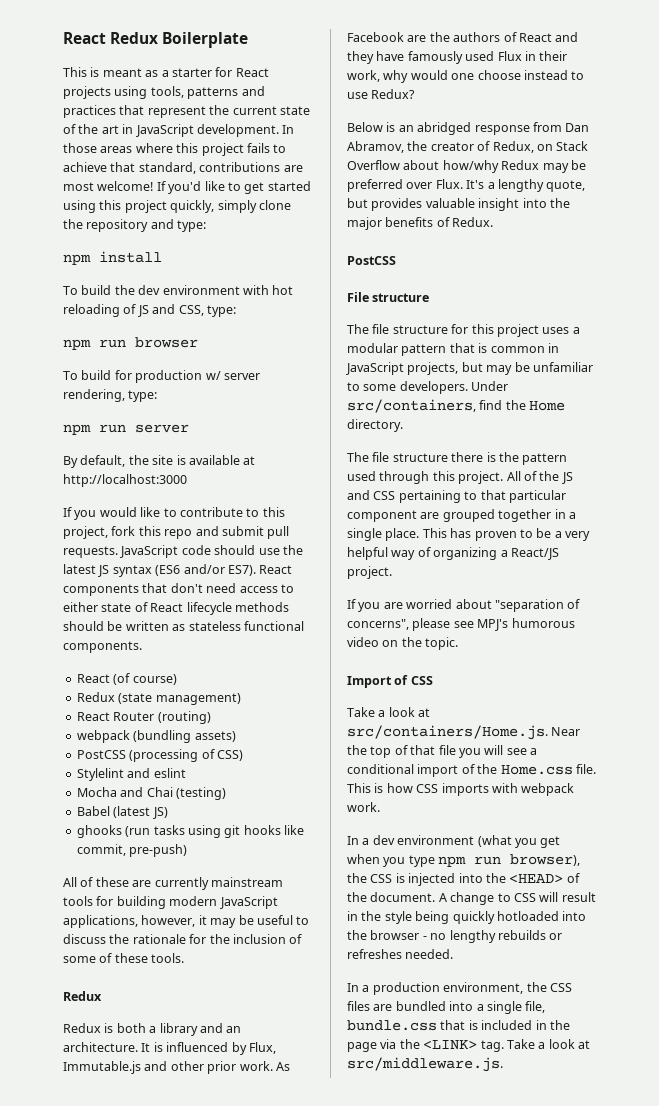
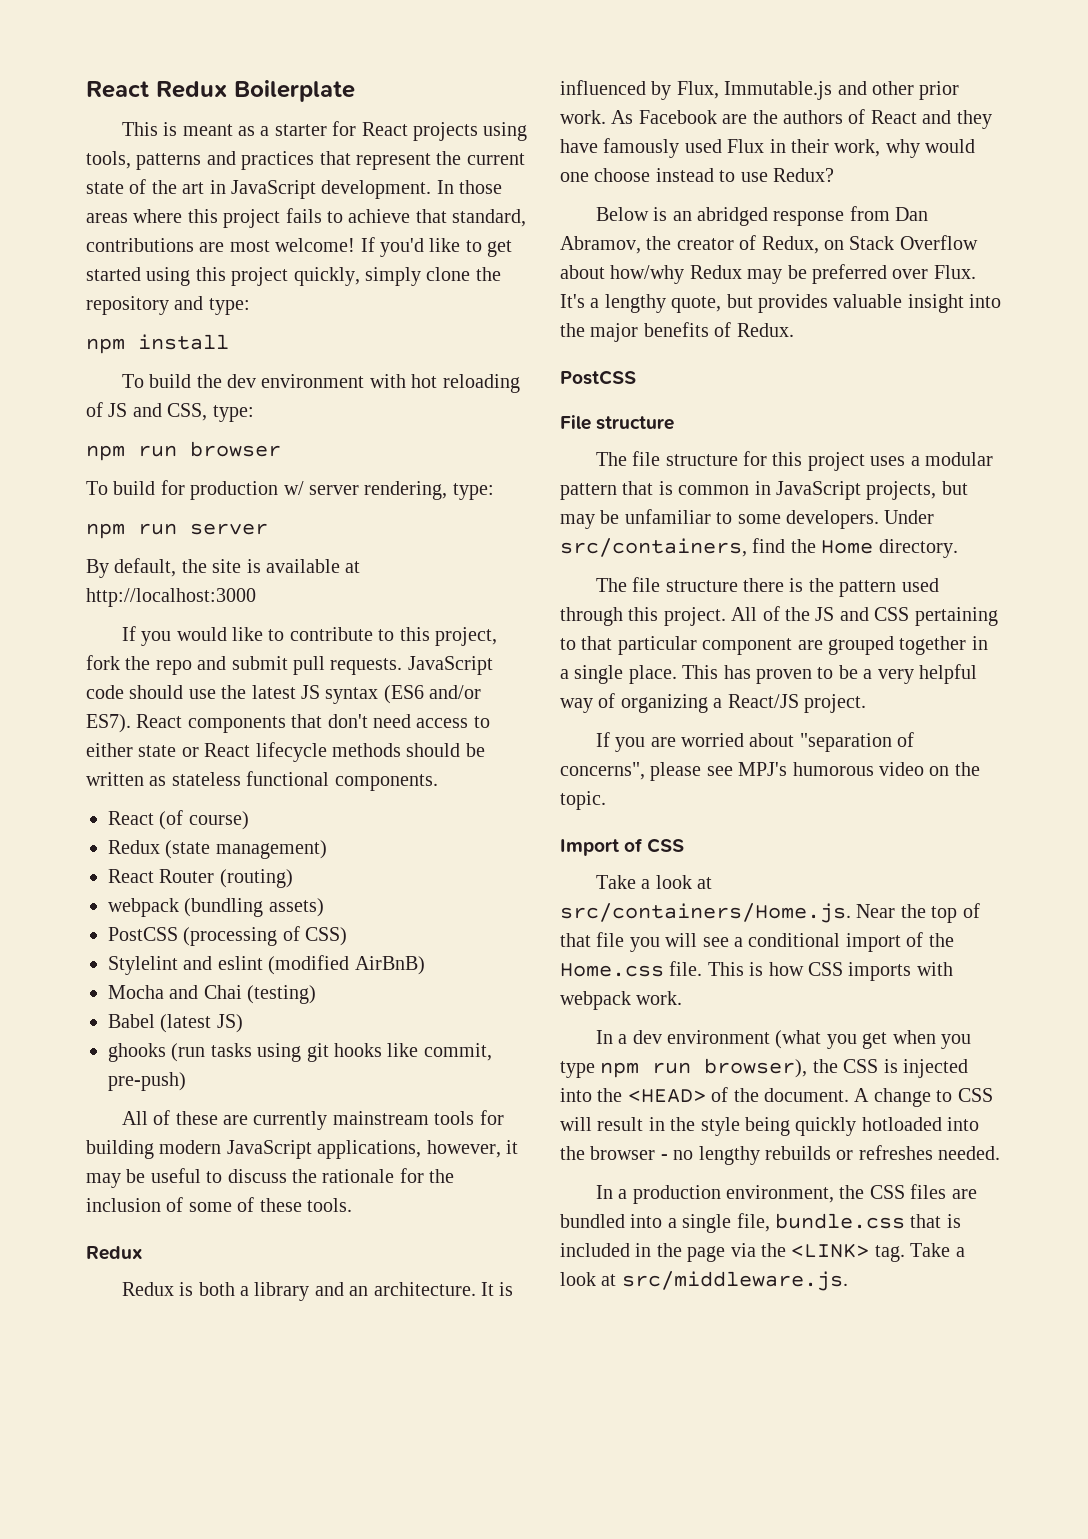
- If you would like to contribute to this project, fork this repo and submit pull requests.
+ If you would like to contribute to this project, fork the repo and submit pull requests.
- React components that don't need access to either state of React lifecycle methods should be written as stateless functional components.
+ React components that don't need access to either state or React lifecycle methods should be written as stateless functional components.
- Stylelint and eslint
+ Stylelint and eslint (modified AirBnB)

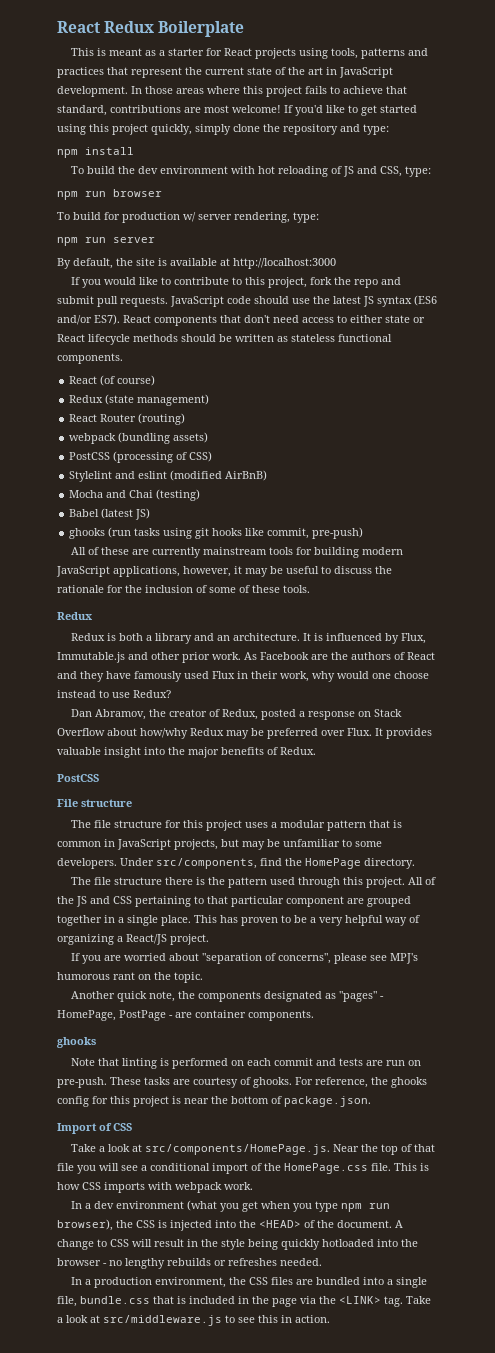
- Below is an abridged response from Dan Abramov, the creator of Redux, on Stack Overflow about how/why Redux may be preferred over Flux.
+ Dan Abramov, the creator of Redux, posted a response on Stack Overflow about how/why Redux may be preferred over Flux.
- It's a lengthy quote, but provides valuable insight into the major benefits of Redux.
+ It provides valuable insight into the major benefits of Redux.
- Under src/containers, find the Home directory.
+ Under src/components, find the HomePage directory.
- If you are worried about "separation of concerns", please see MPJ's humorous video on the topic.
+ If you are worried about "separation of concerns", please see MPJ's humorous rant on the topic.
+ Another quick note, the components designated as "pages" - HomePage, PostPage - are container components.
+ ghooks
+ Note that linting is performed on each commit and tests are run on pre-push. These tasks are courtesy of ghooks. For reference, the ghooks config for this project is near the bottom of package.json.
- Take a look at src/containers/Home.js. Near the top of that file you will see a conditional import of the Home.css file.
+ Take a look at src/components/HomePage.js. Near the top of that file you will see a conditional import of the HomePage.css file.
- Take a look at src/middleware.js.
+ Take a look at src/middleware.js to see this in action.

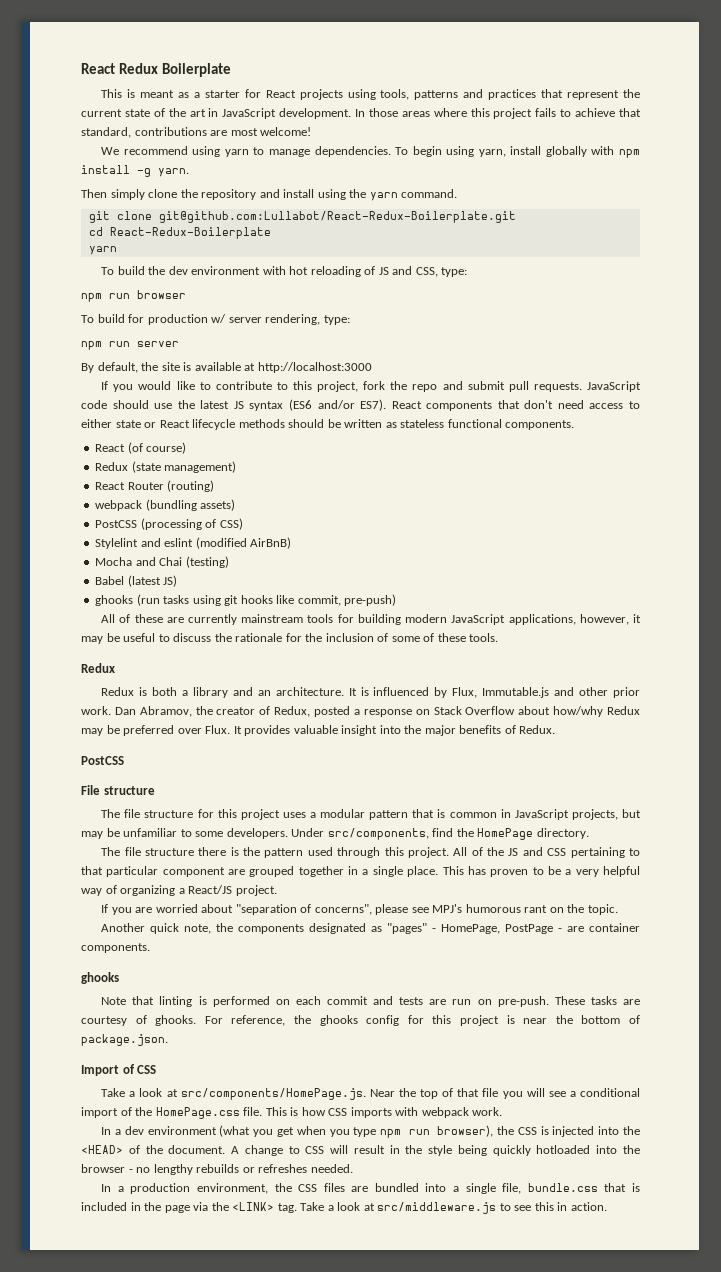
- In those areas where this project fails to achieve that standard, contributions are most welcome! If you'd like to get started using this project quickly, simply clone the repository and type:
- npm install
+ In those areas where this project fails to achieve that standard, contributions are most welcome!
+ We recommend using yarn to manage dependencies. To begin using yarn, install globally with npm install -g yarn.
+ Then simply clone the repository and install using the yarn command.
+ git clone git@github.com:Lullabot/React-Redux-Boilerplate.git
+ cd React-Redux-Boilerplate
+ yarn
- It is influenced by Flux, Immutable.js and other prior work. As Facebook are the authors of React and they have famously used Flux in their work, why would one choose instead to use Redux?
- Dan Abramov, the creator of Redux, posted a response on Stack Overflow about how/why Redux may be preferred over Flux.
+ It is influenced by Flux, Immutable.js and other prior work. Dan Abramov, the creator of Redux, posted a response on Stack Overflow about how/why Redux may be preferred over Flux.

